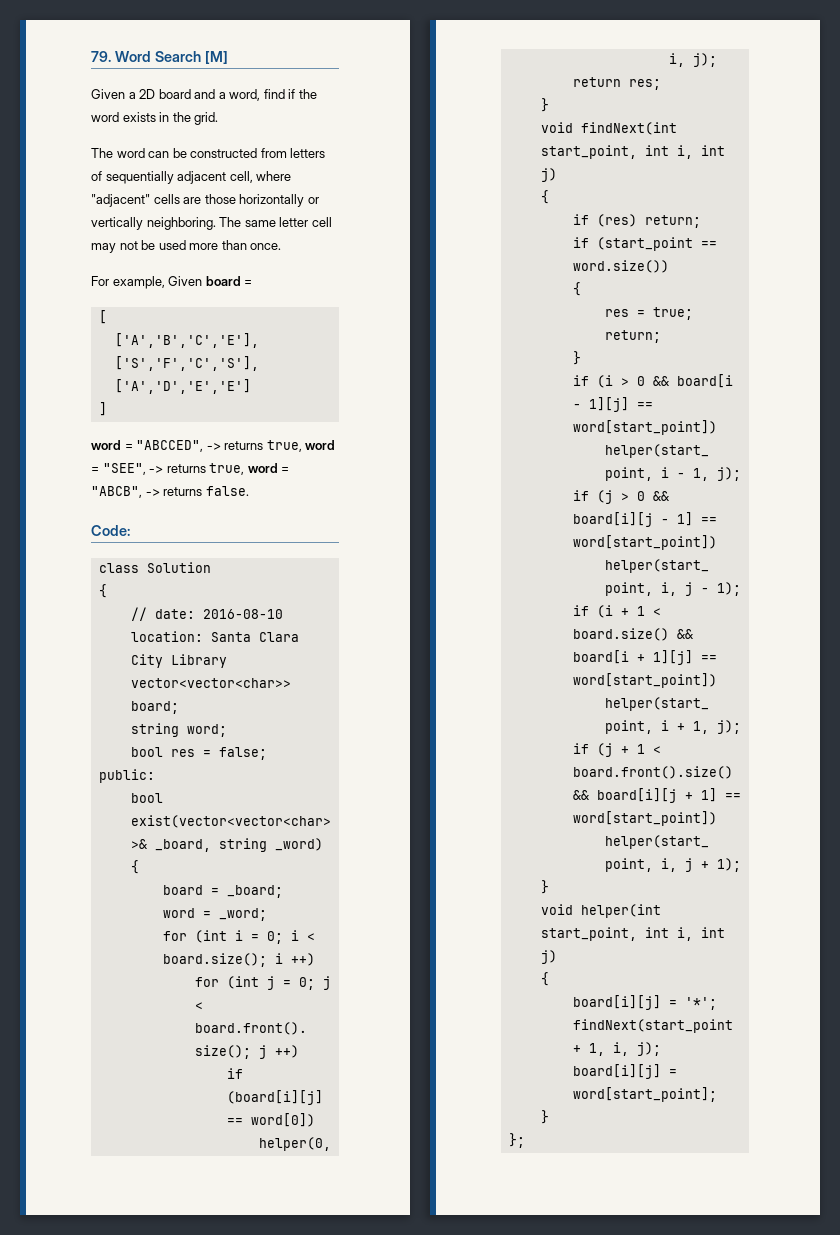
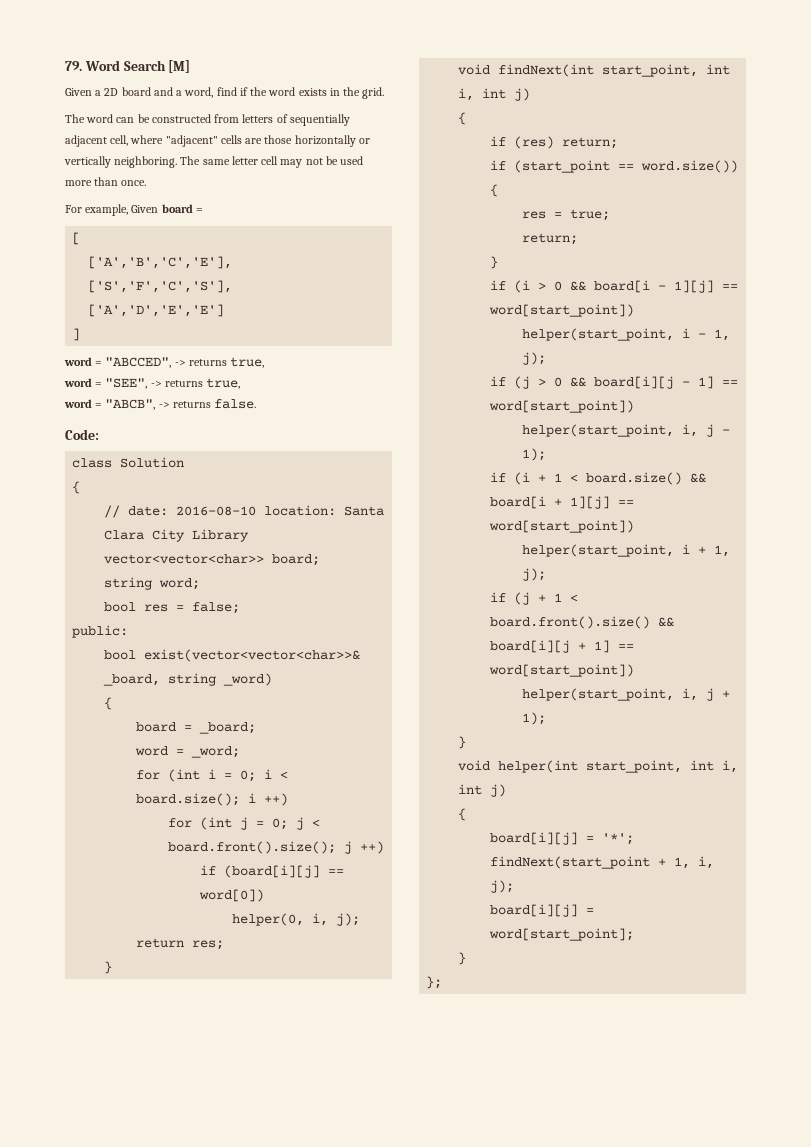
- word = "ABCCED", -> returns true, word = "SEE", -> returns true, word = "ABCB", -> returns false.
+ word = "ABCCED", -> returns true,
+ word = "SEE", -> returns true,
+ word = "ABCB", -> returns false.

